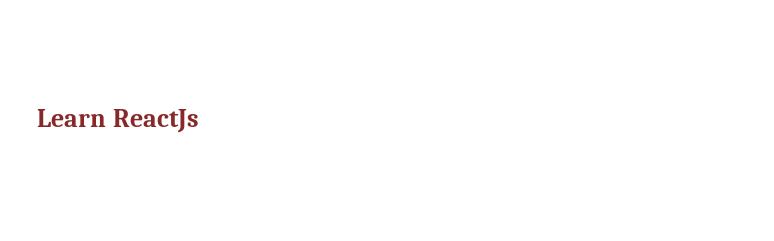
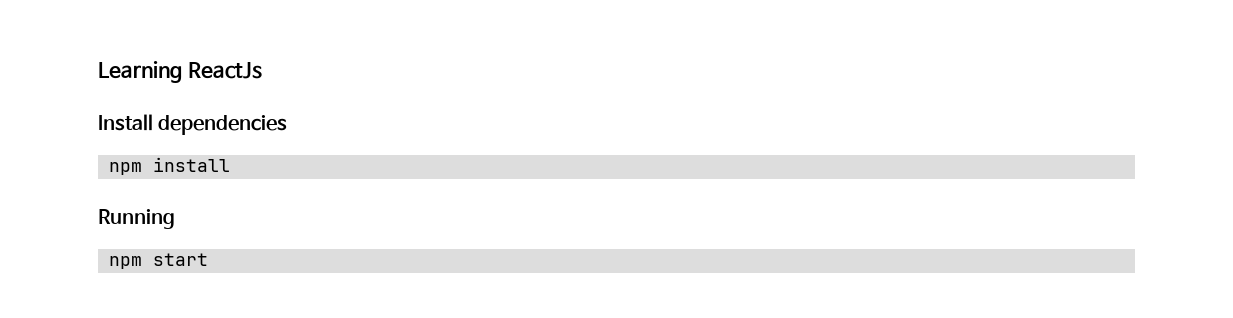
- Learn ReactJs
+ Learning ReactJs
+ Install dependencies
+ npm install
+ Running
+ npm start

